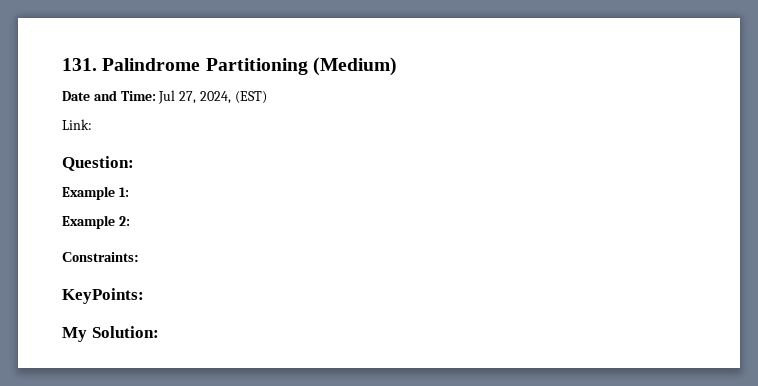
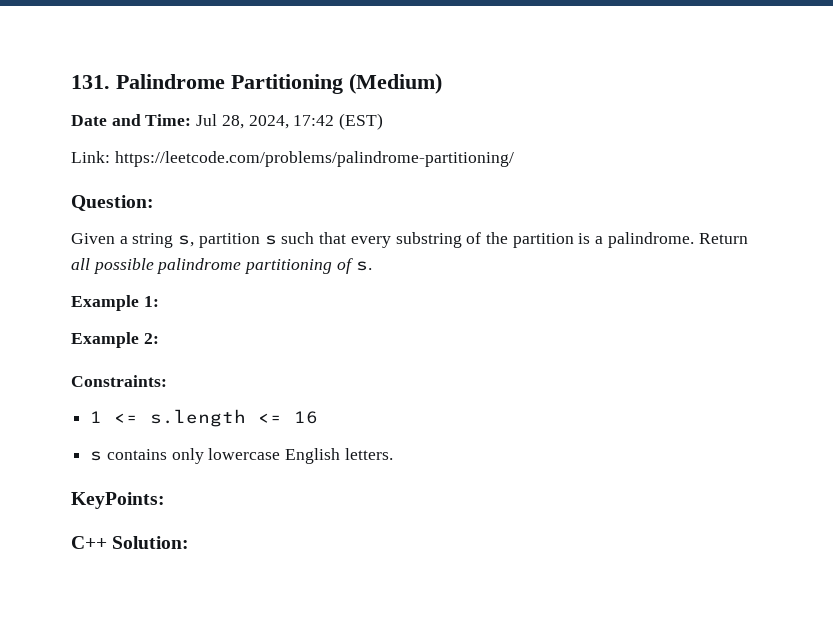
- Date and Time: Jul 27, 2024, (EST)
+ Date and Time: Jul 28, 2024, 17:42 (EST)
- Link:
+ Link: https://leetcode.com/problems/palindrome-partitioning/
+ Given a string s, partition s such that every substring of the partition is a palindrome. Return all possible palindrome partitioning of s.
+ 1 <= s.length <= 16
+ s contains only lowercase English letters.
- My Solution:
+ C++ Solution:

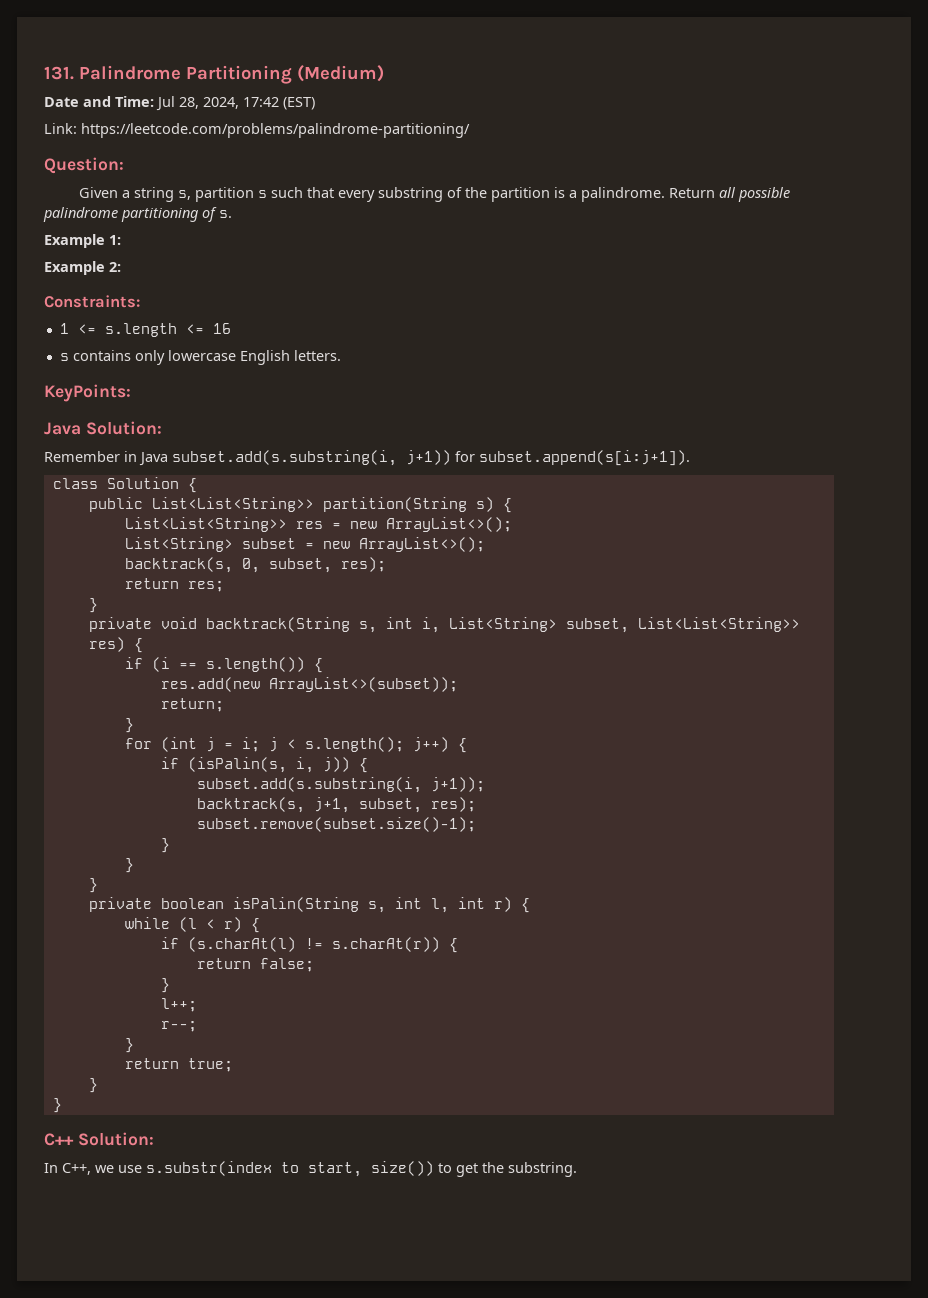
+ Java Solution:
+ Remember in Java subset.add(s.substring(i, j+1)) for subset.append(s[i:j+1]).
+ class Solution {
+ public List<List<String>> partition(String s) {
+ List<List<String>> res = new ArrayList<>();
+ List<String> subset = new ArrayList<>();
+ backtrack(s, 0, subset, res);
+ return res;
+ }
+ private void backtrack(String s, int i, List<String> subset, List<List<String>> res) {
+ if (i == s.length()) {
+ res.add(new ArrayList<>(subset));
+ return;
+ }
+ for (int j = i; j < s.length(); j++) {
+ if (isPalin(s, i, j)) {
+ subset.add(s.substring(i, j+1));
+ backtrack(s, j+1, subset, res);
+ subset.remove(subset.size()-1);
+ }
+ }
+ }
+ private boolean isPalin(String s, int l, int r) {
+ while (l < r) {
+ if (s.charAt(l) != s.charAt(r)) {
+ return false;
+ }
+ l++;
+ r--;
+ }
+ return true;
+ }
+ }
  C++ Solution:
+ In C++, we use s.substr(index to start, size()) to get the substring.

